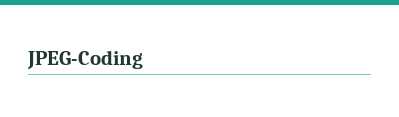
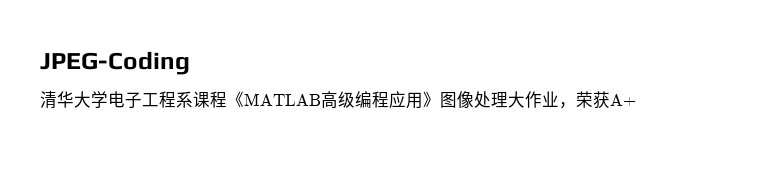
+ 清华大学电子工程系课程《MATLAB高级编程应用》图像处理大作业，荣获A+

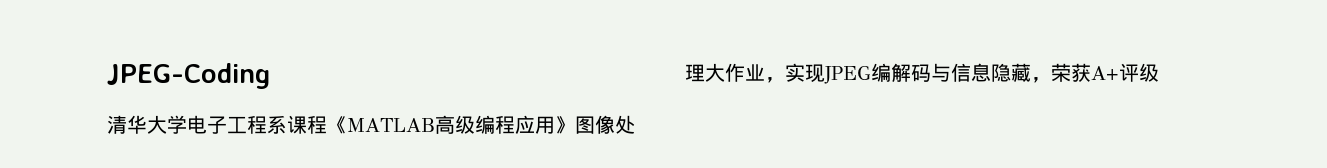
- 清华大学电子工程系课程《MATLAB高级编程应用》图像处理大作业，荣获A+
+ 清华大学电子工程系课程《MATLAB高级编程应用》图像处理大作业，实现JPEG编解码与信息隐藏，荣获A+评级

